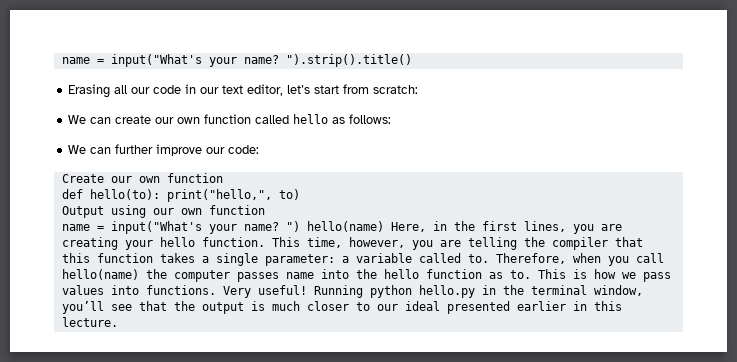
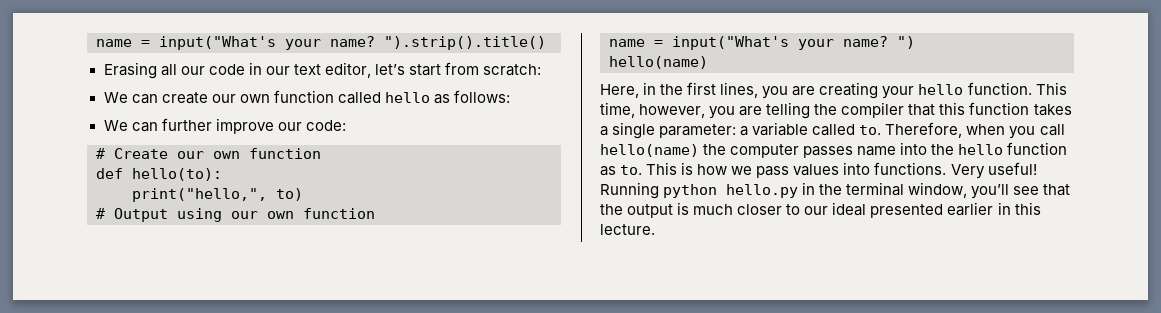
- Create our own function
+ # Create our own function
- def hello(to): print("hello,", to)
+ def hello(to):
+ print("hello,", to)
- Output using our own function
+ # Output using our own function
- ") hello(name) Here, in the first lines, you are creating your hello function.
+ ")
+ hello(name)
+ Here, in the first lines, you are creating your hello function.

